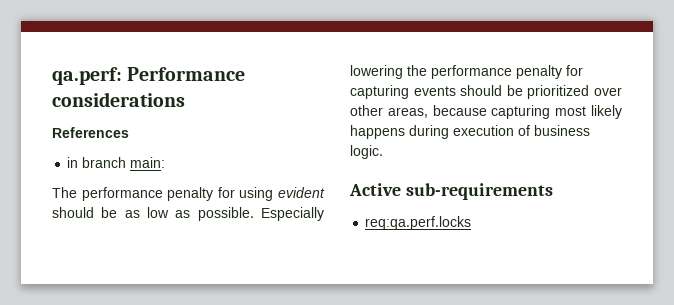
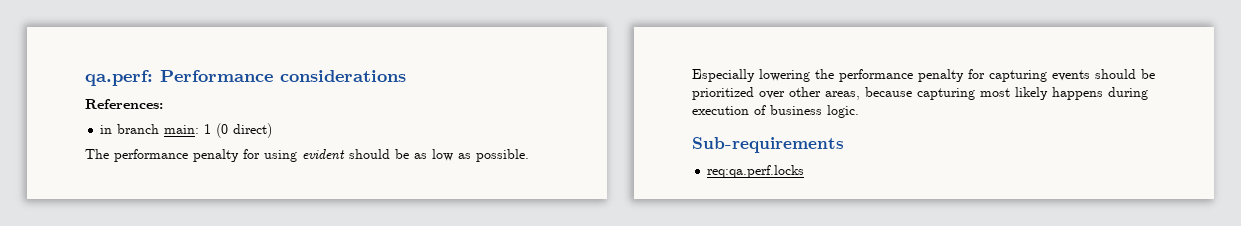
- References
+ References:
- in branch main:
+ in branch main: 1 (0 direct)
- Active sub-requirements
+ Sub-requirements

